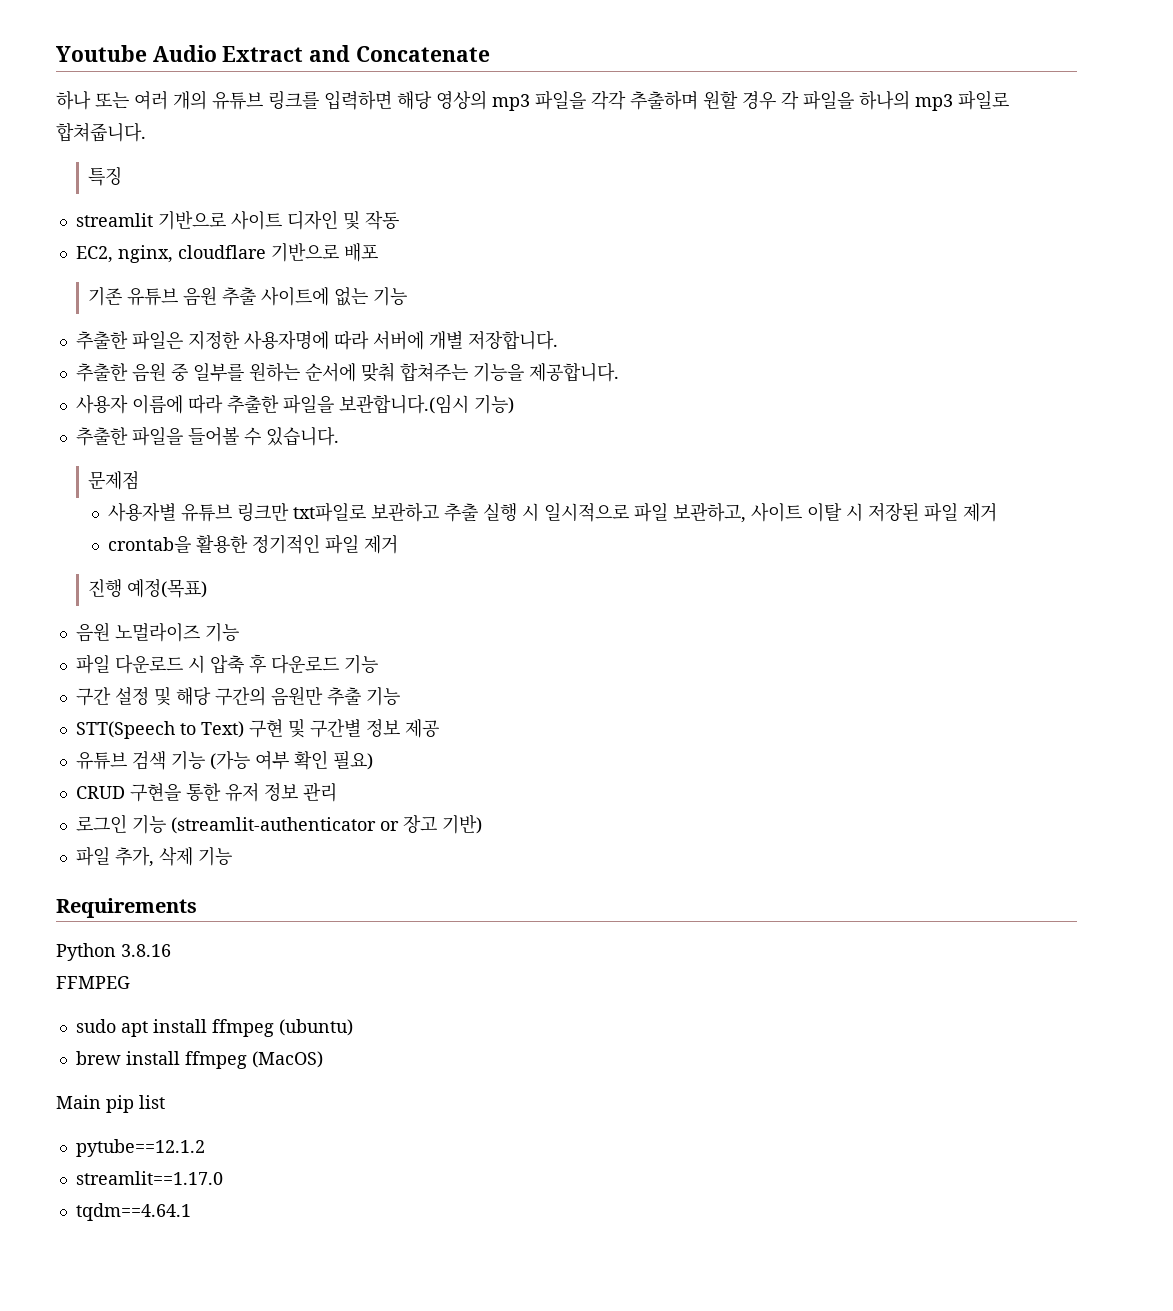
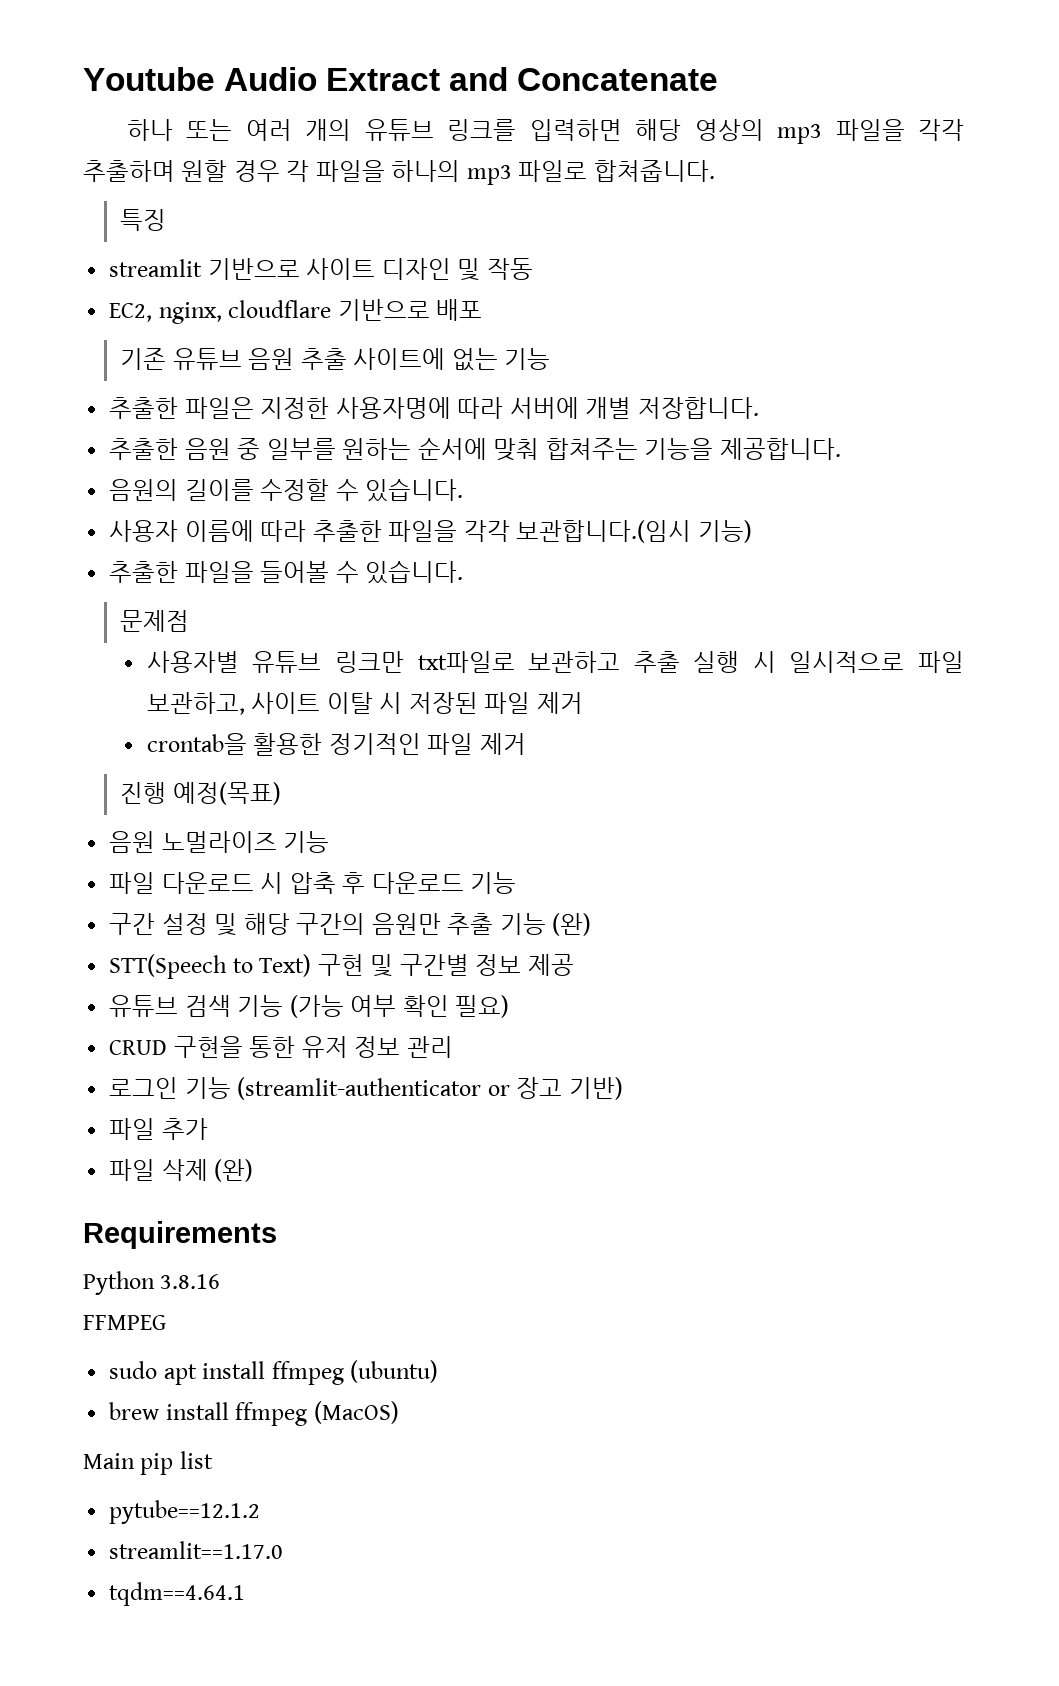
+ 음원의 길이를 수정할 수 있습니다.
- 사용자 이름에 따라 추출한 파일을 보관합니다.(임시 기능)
+ 사용자 이름에 따라 추출한 파일을 각각 보관합니다.(임시 기능)
- 구간 설정 및 해당 구간의 음원만 추출 기능
+ 구간 설정 및 해당 구간의 음원만 추출 기능 (완)
- 파일 추가, 삭제 기능
+ 파일 추가
+ 파일 삭제 (완)

